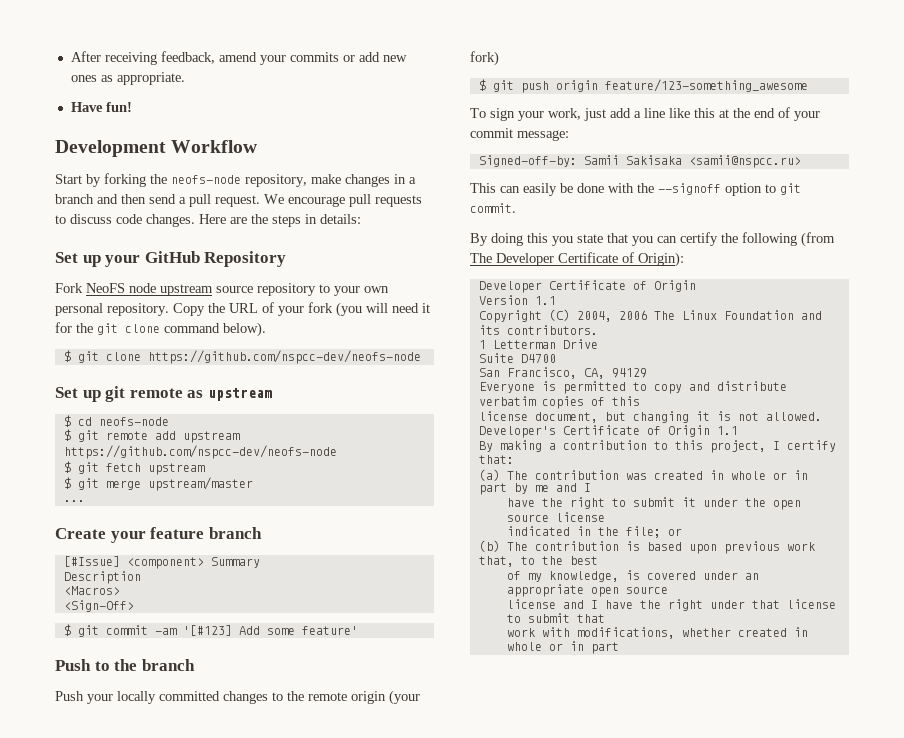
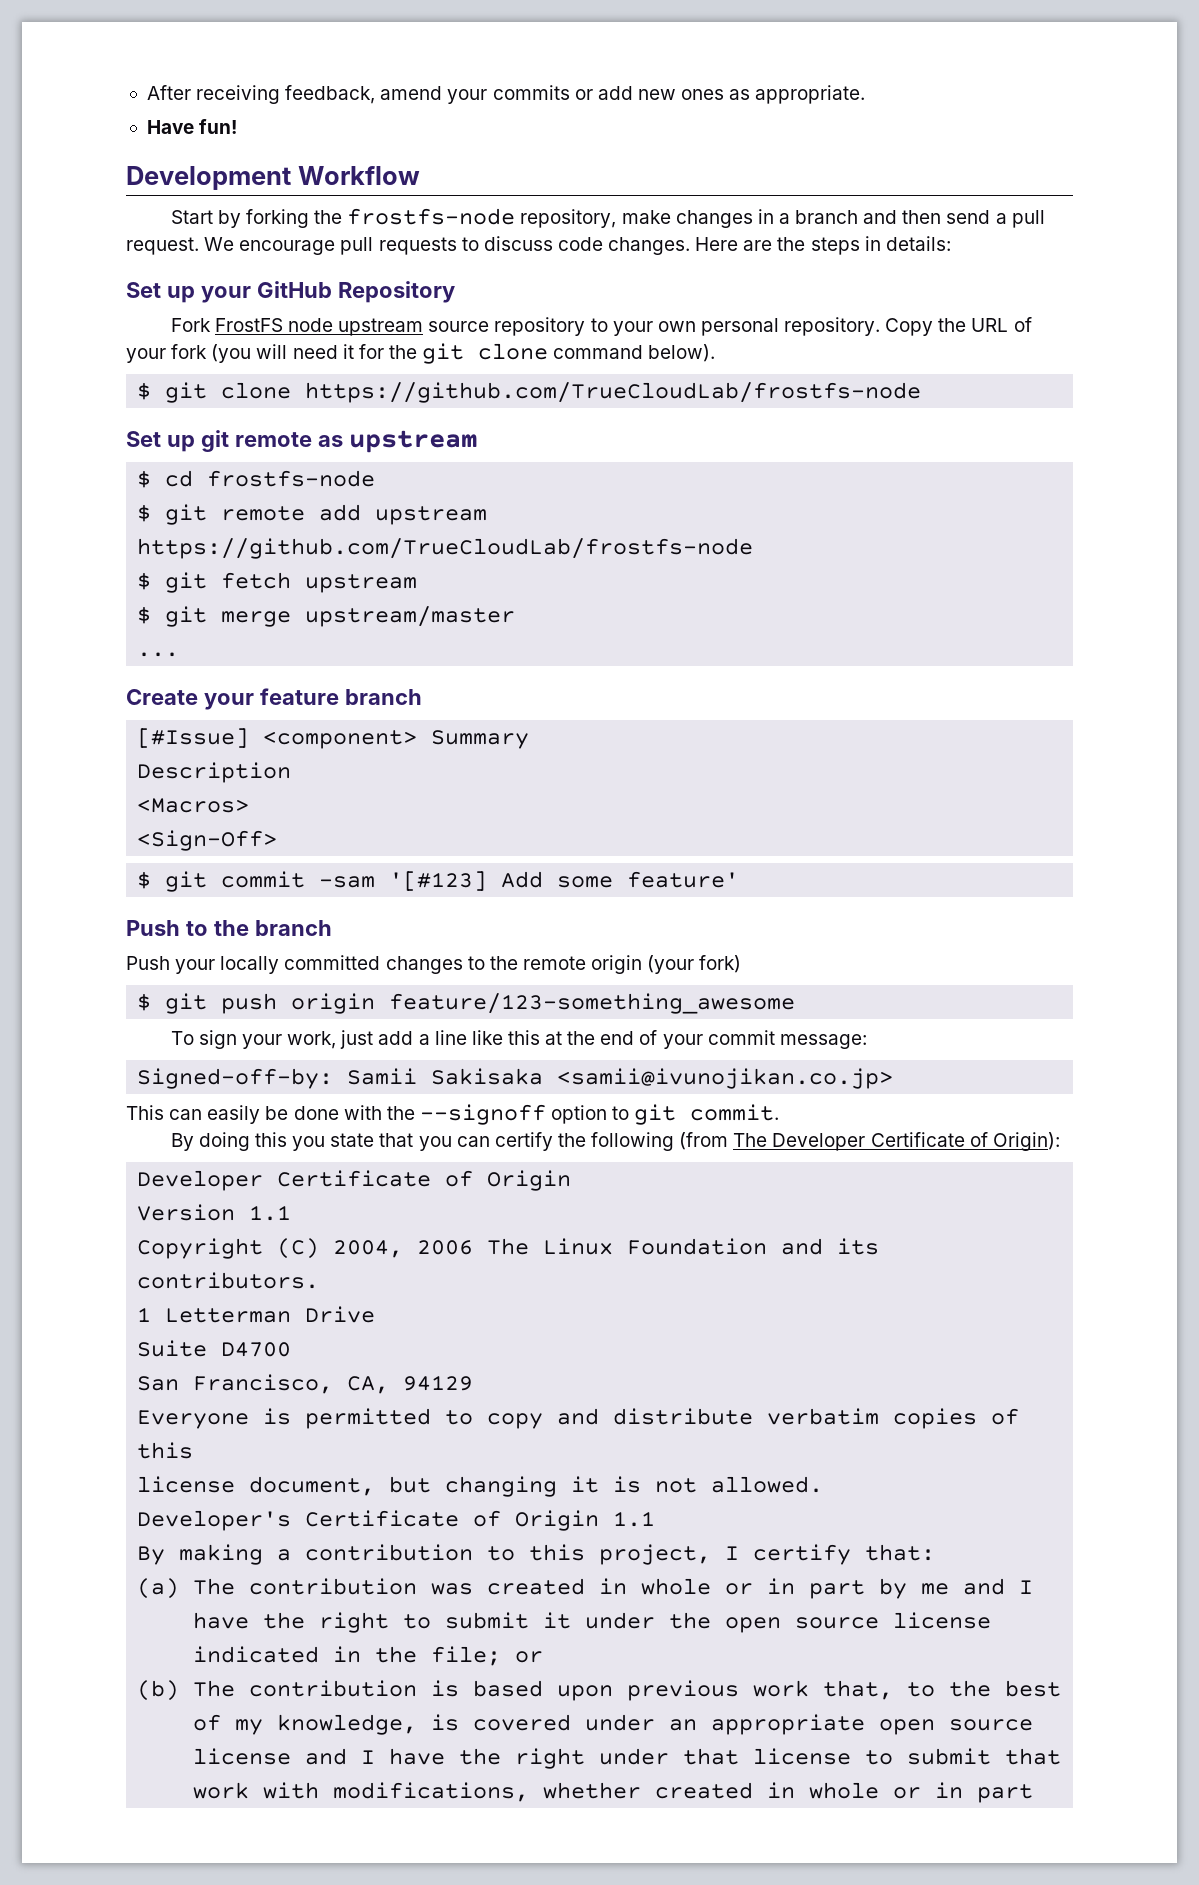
- Start by forking the neofs-node repository, make changes in a branch and then send a pull request.
+ Start by forking the frostfs-node repository, make changes in a branch and then send a pull request.
- Fork NeoFS node upstream source repository to your own personal repository.
+ Fork FrostFS node upstream source repository to your own personal repository.
- $ git clone https://github.com/nspcc-dev/neofs-node
+ $ git clone https://github.com/TrueCloudLab/frostfs-node
- $ cd neofs-node
+ $ cd frostfs-node
- $ git remote add upstream https://github.com/nspcc-dev/neofs-node
+ $ git remote add upstream https://github.com/TrueCloudLab/frostfs-node
- $ git commit -am '[#123] Add some feature'
+ $ git commit -sam '[#123] Add some feature'
- Signed-off-by: Samii Sakisaka <samii@nspcc.ru>
+ Signed-off-by: Samii Sakisaka <samii@ivunojikan.co.jp>

